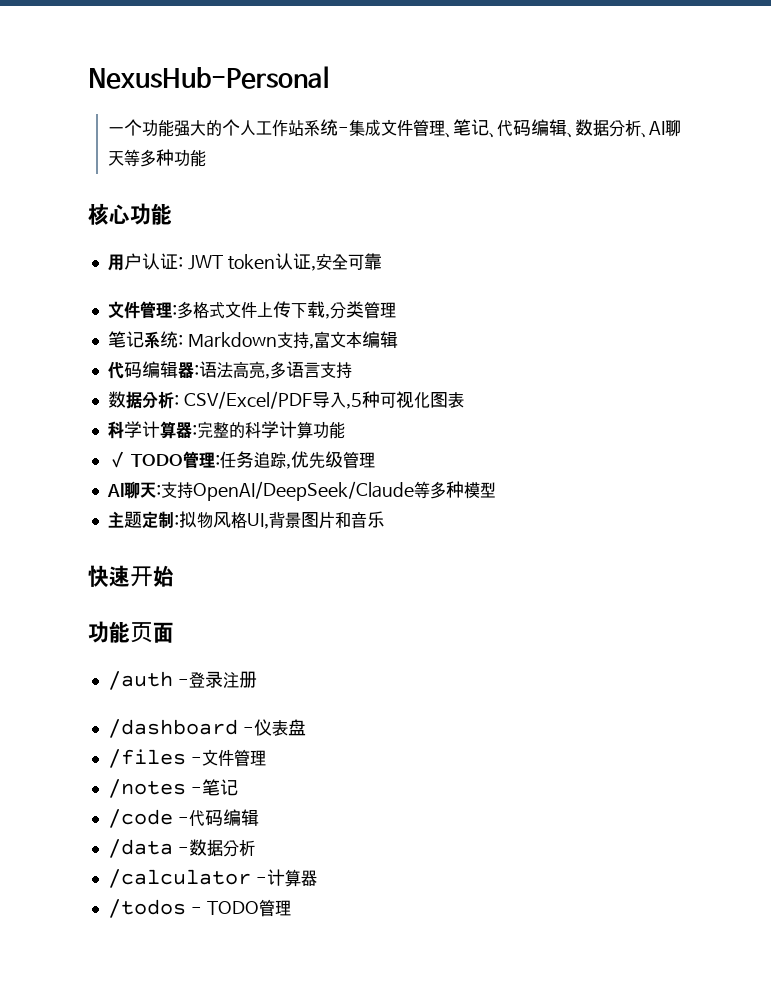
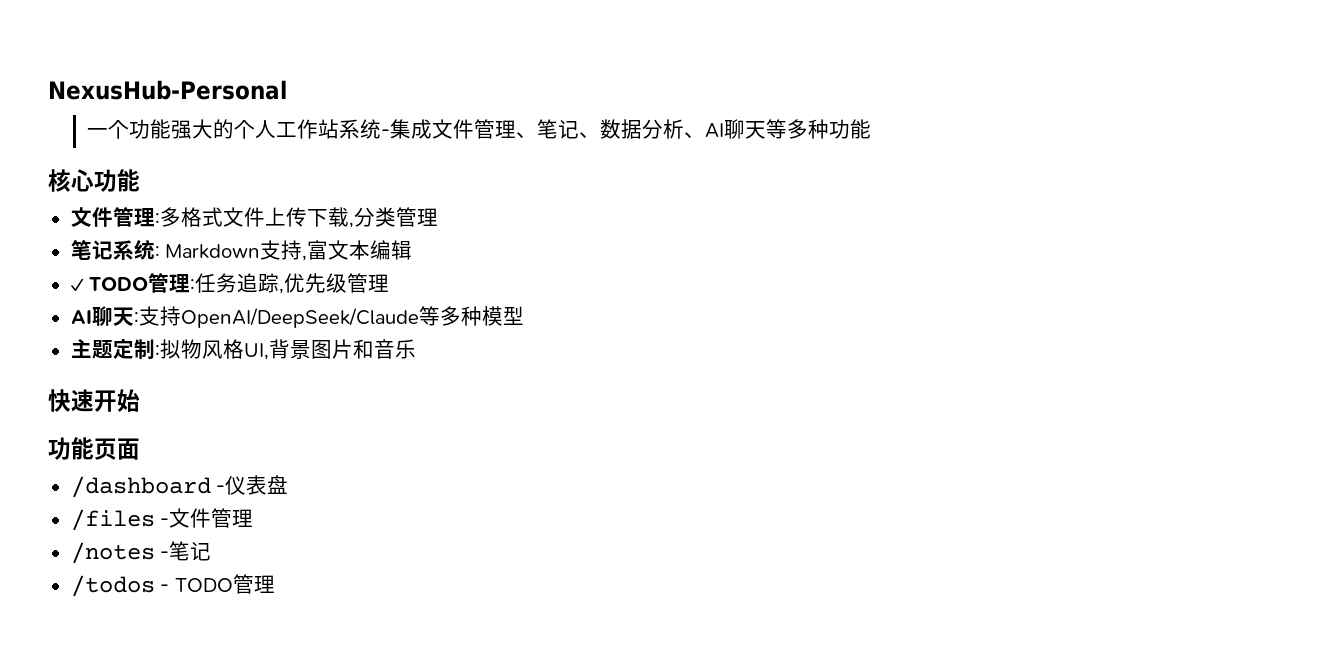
- 一个功能强大的个人工作站系统-集成文件管理、笔记、代码编辑、数据分析、AI聊天等多种功能
+ 一个功能强大的个人工作站系统-集成文件管理、笔记、数据分析、AI聊天等多种功能
- 用户认证: JWT token认证,安全可靠
- 代码编辑器:语法高亮,多语言支持
- 数据分析: CSV/Excel/PDF导入,5种可视化图表
- 科学计算器:完整的科学计算功能
- /auth -登录注册
- /code -代码编辑
- /data -数据分析
- /calculator -计算器

